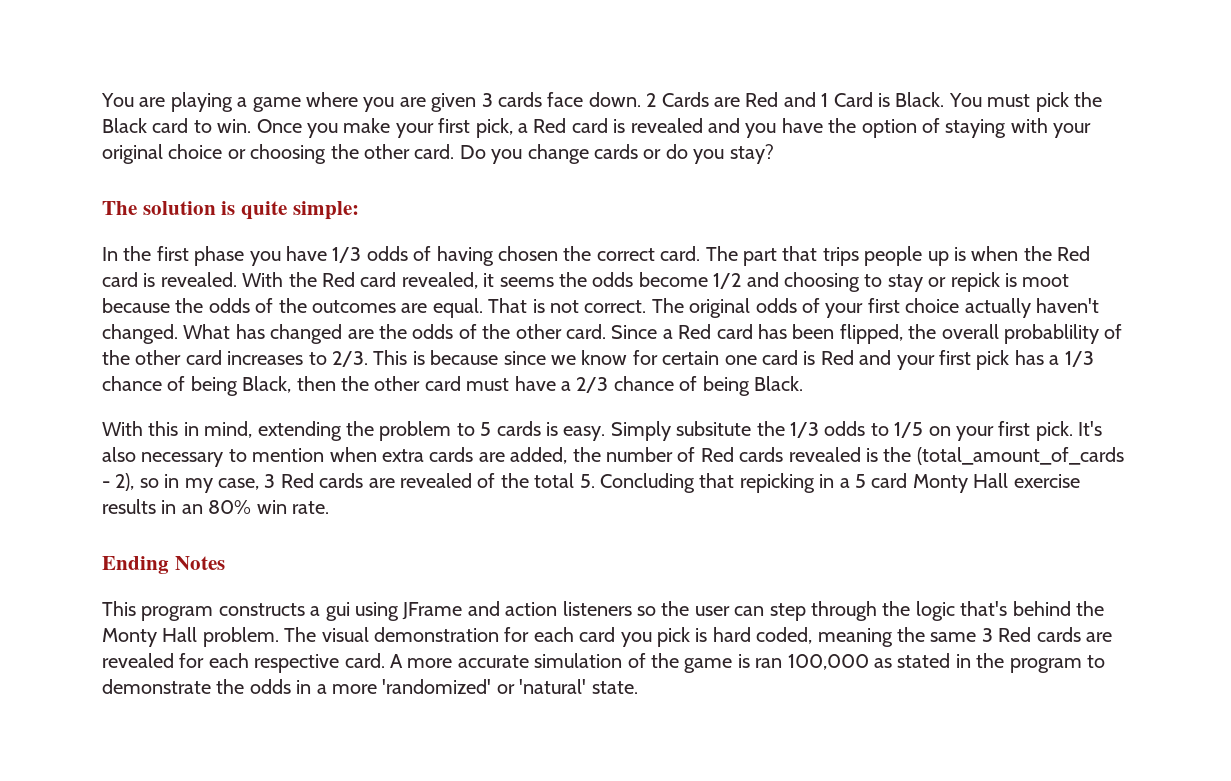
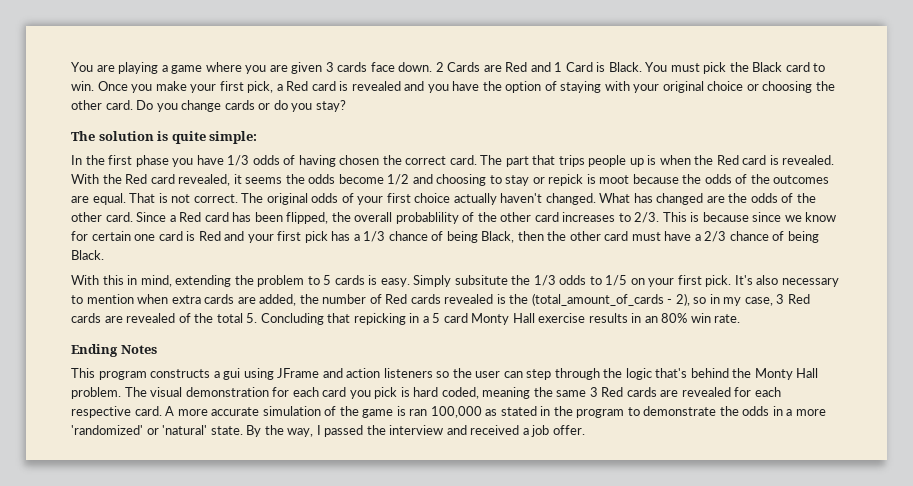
+ By the way, I passed the interview and received a job offer.

